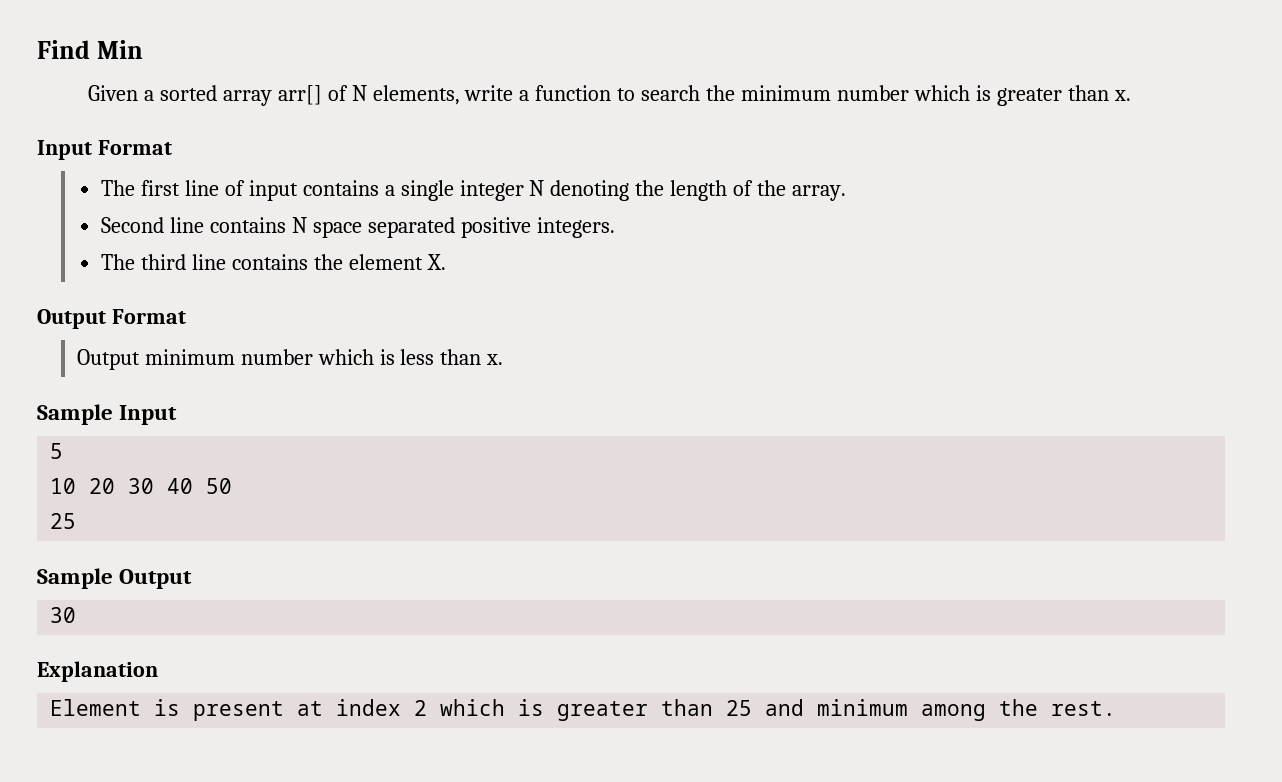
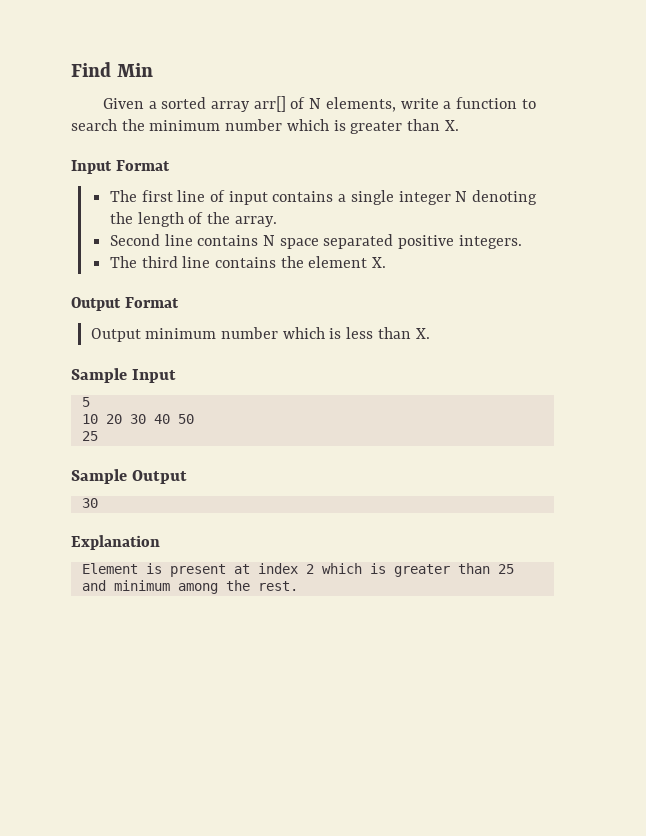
- Given a sorted array arr[] of N elements, write a function to search the minimum number which is greater than x.
+ Given a sorted array arr[] of N elements, write a function to search the minimum number which is greater than X.
- Output minimum number which is less than x.
+ Output minimum number which is less than X.

